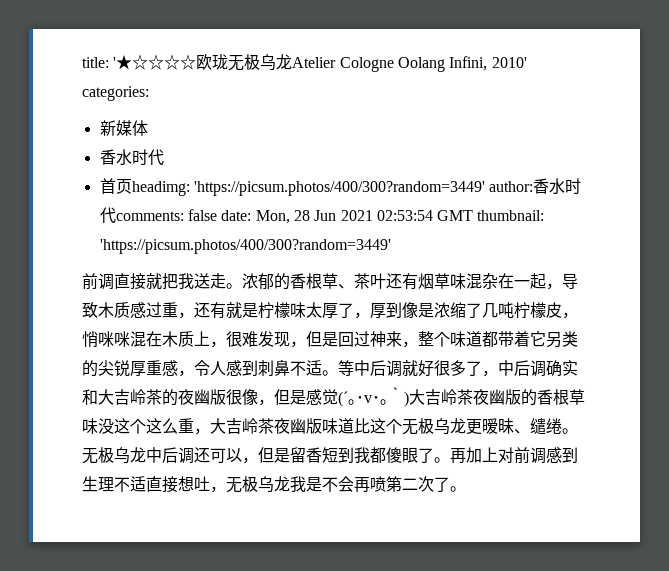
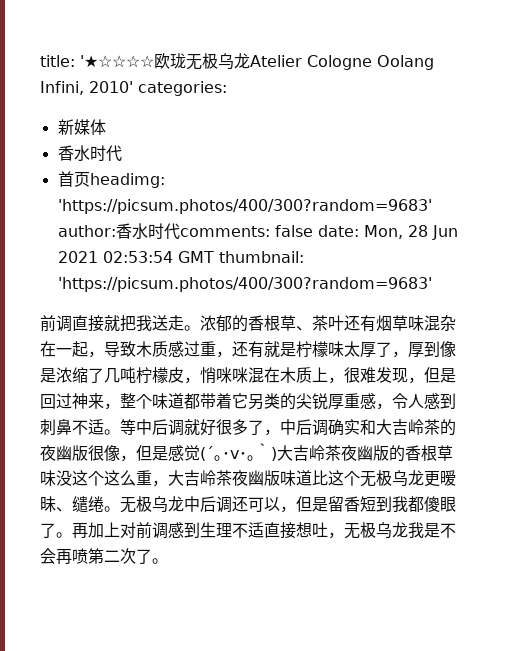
- 首页headimg: 'https://picsum.photos/400/300?random=3449' author:香水时代comments: false date: Mon, 28 Jun 2021 02:53:54 GMT thumbnail: 'https://picsum.photos/400/300?random=3449'
+ 首页headimg: 'https://picsum.photos/400/300?random=9683' author:香水时代comments: false date: Mon, 28 Jun 2021 02:53:54 GMT thumbnail: 'https://picsum.photos/400/300?random=9683'

